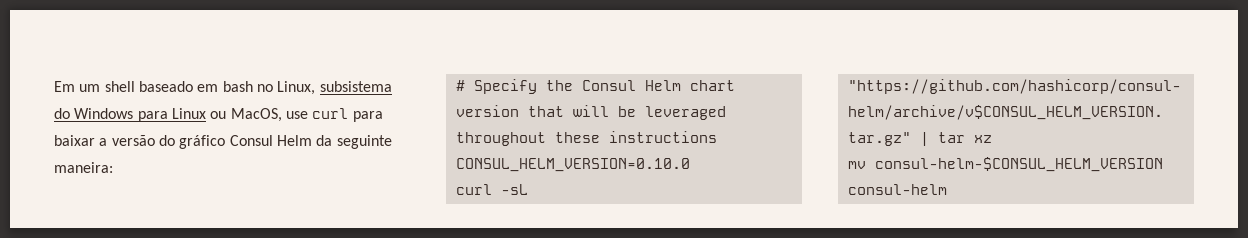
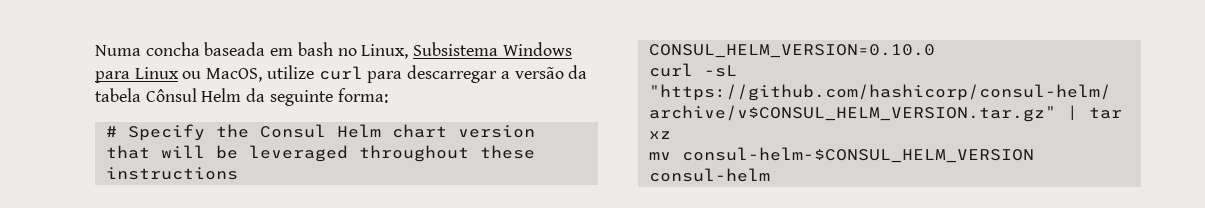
- Em um shell baseado em bash no Linux, subsistema do Windows para Linux ou MacOS, use curl para baixar a versão do gráfico Consul Helm da seguinte maneira:
+ Numa concha baseada em bash no Linux, Subsistema Windows para Linux ou MacOS, utilize curl para descarregar a versão da tabela Cônsul Helm da seguinte forma:

